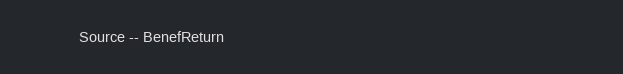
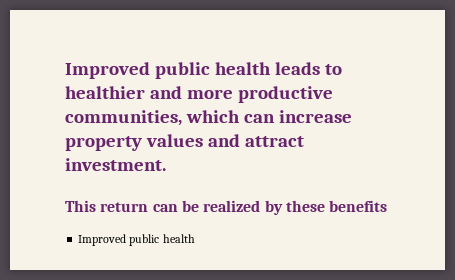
- Source -- BenefReturn
+ Improved public health leads to healthier and more productive communities, which can increase property values and attract investment.
+ This return can be realized by these benefits
+ Improved public health

